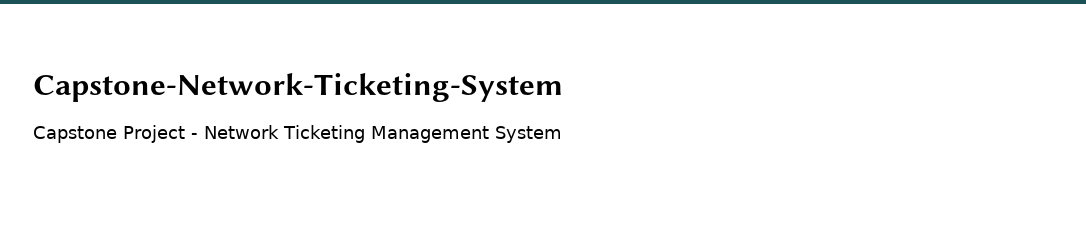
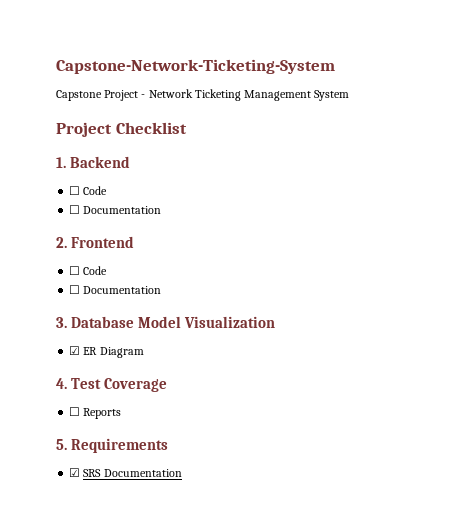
+ Project Checklist
+ 1. Backend
+ ☐ Code
+ ☐ Documentation
+ 2. Frontend
+ ☐ Code
+ ☐ Documentation
+ 3. Database Model Visualization
+ ☑ ER Diagram
+ 4. Test Coverage
+ ☐ Reports
+ 5. Requirements
+ ☑ SRS Documentation

